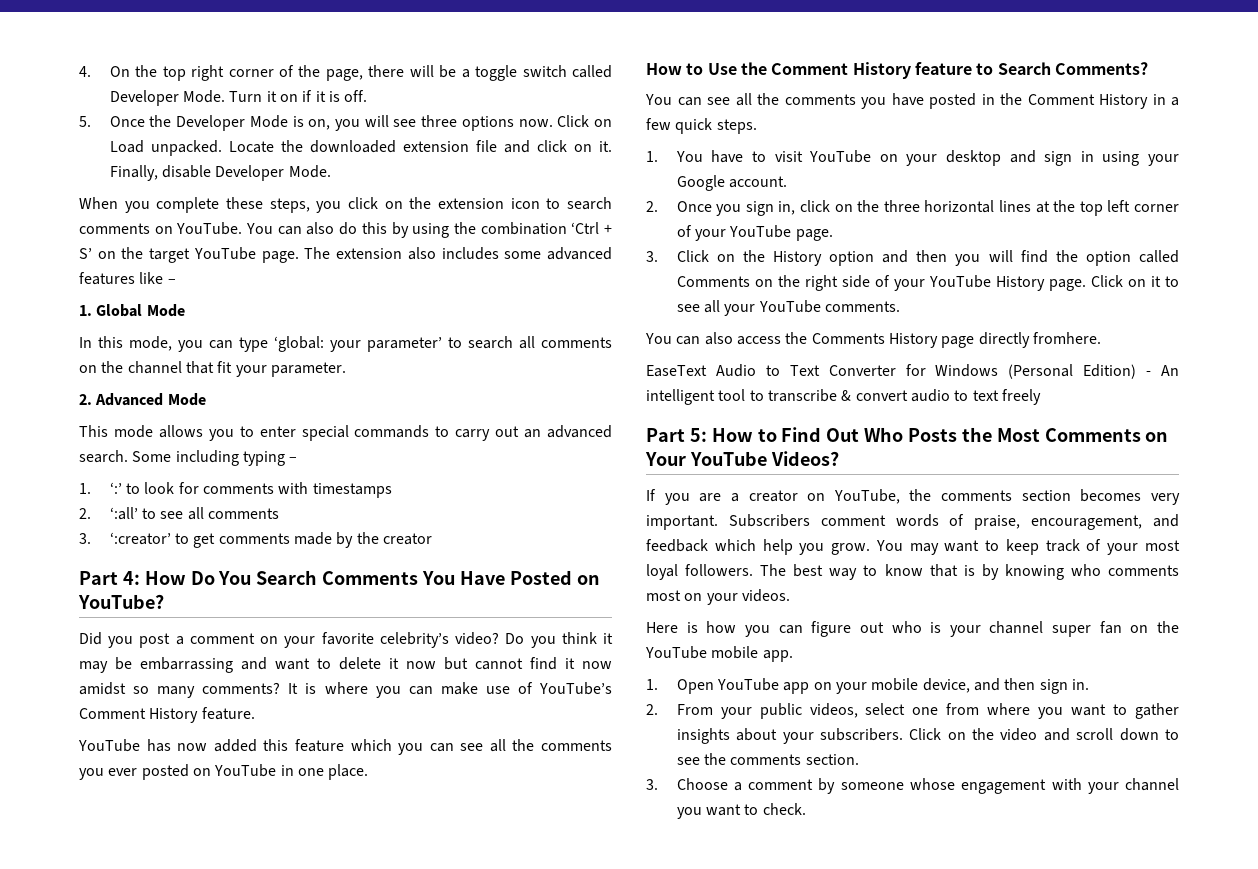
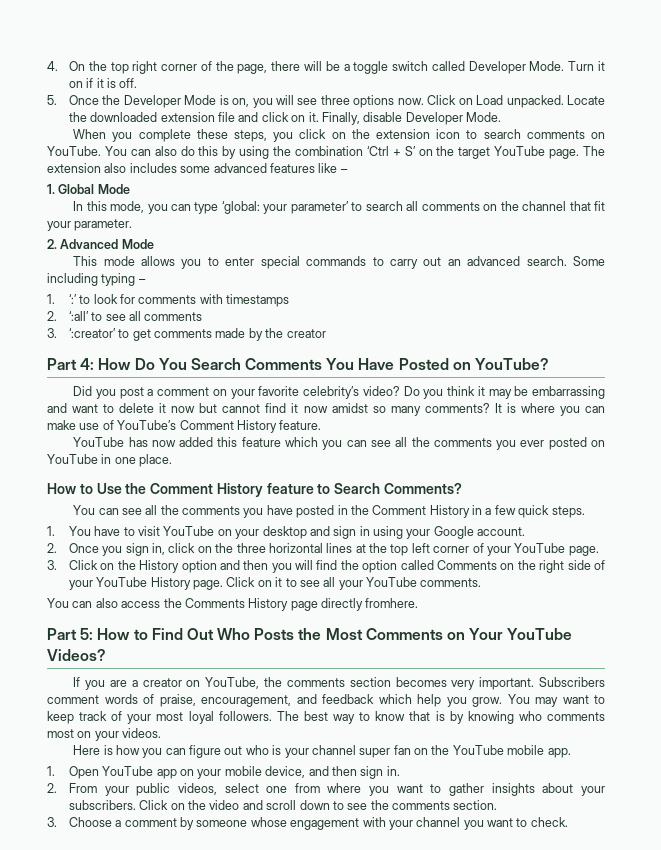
- EaseText Audio to Text Converter for Windows (Personal Edition) - An intelligent tool to transcribe & convert audio to text freely

